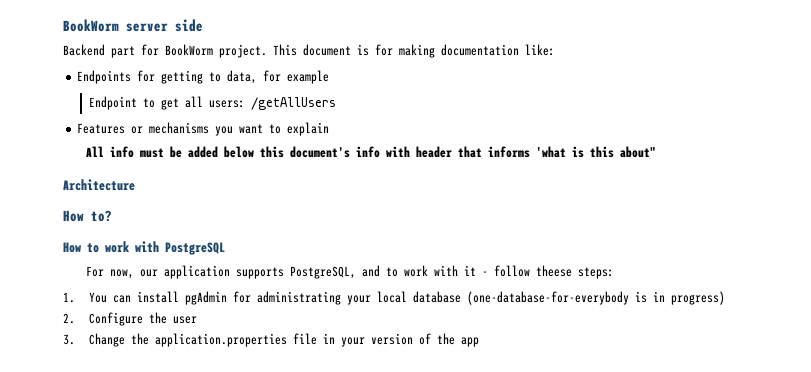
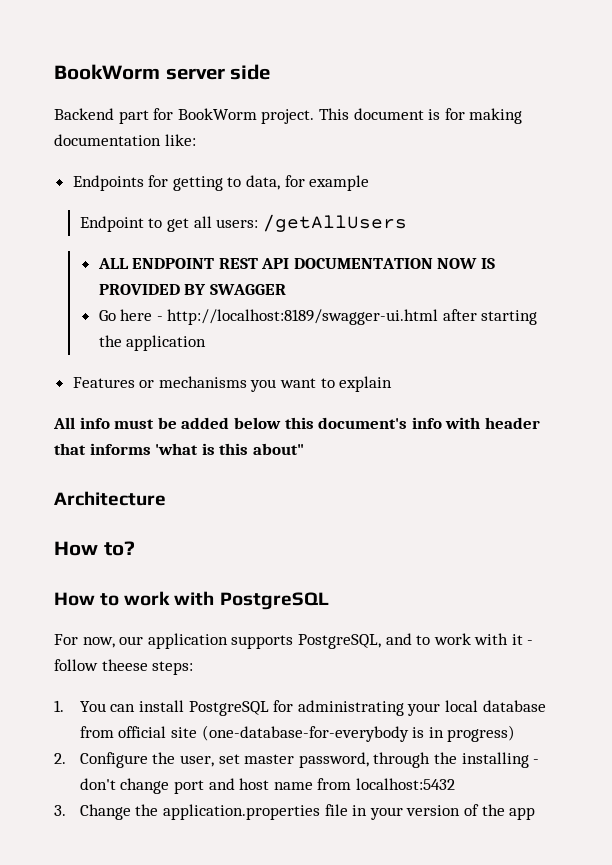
+ ALL ENDPOINT REST API DOCUMENTATION NOW IS PROVIDED BY SWAGGER
+ Go here - http://localhost:8189/swagger-ui.html after starting the application
- 1. You can install pgAdmin for administrating your local database (one-database-for-everybody is in progress)
+ 1. You can install PostgreSQL for administrating your local database from official site (one-database-for-everybody is in progress)
- 2. Configure the user
+ 2. Configure the user, set master password, through the installing - don't change port and host name from localhost:5432

